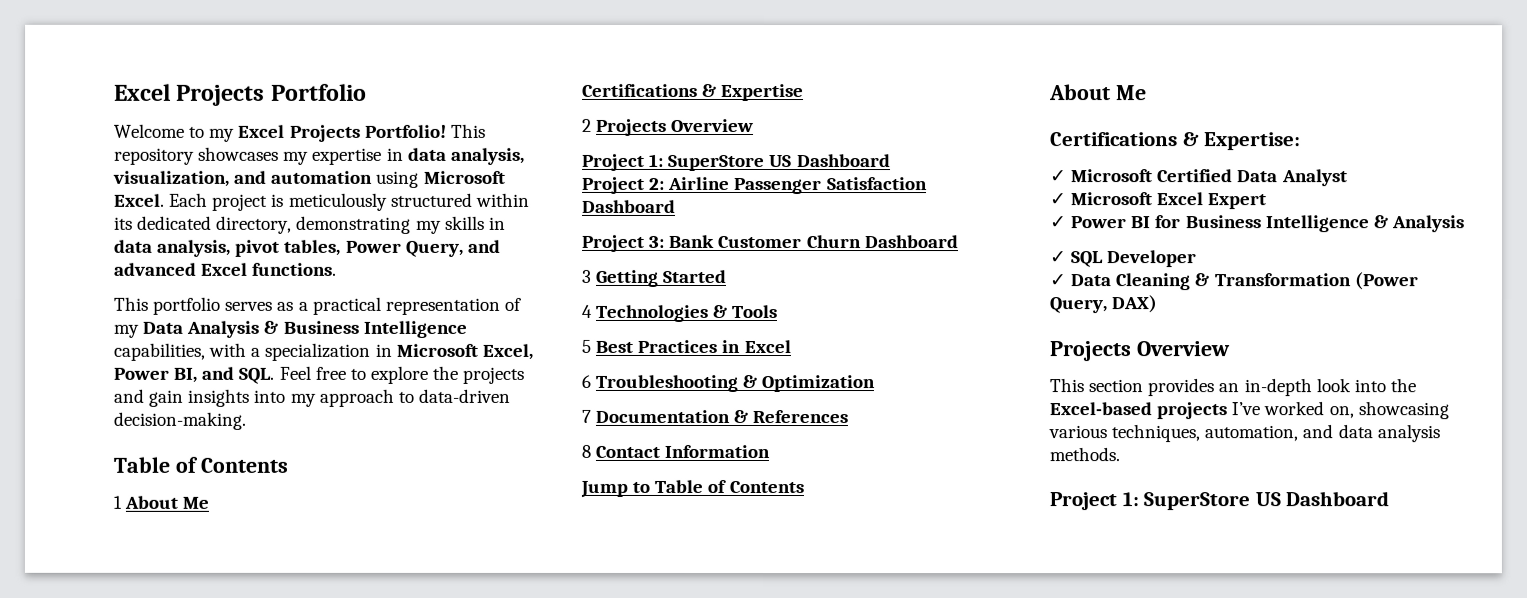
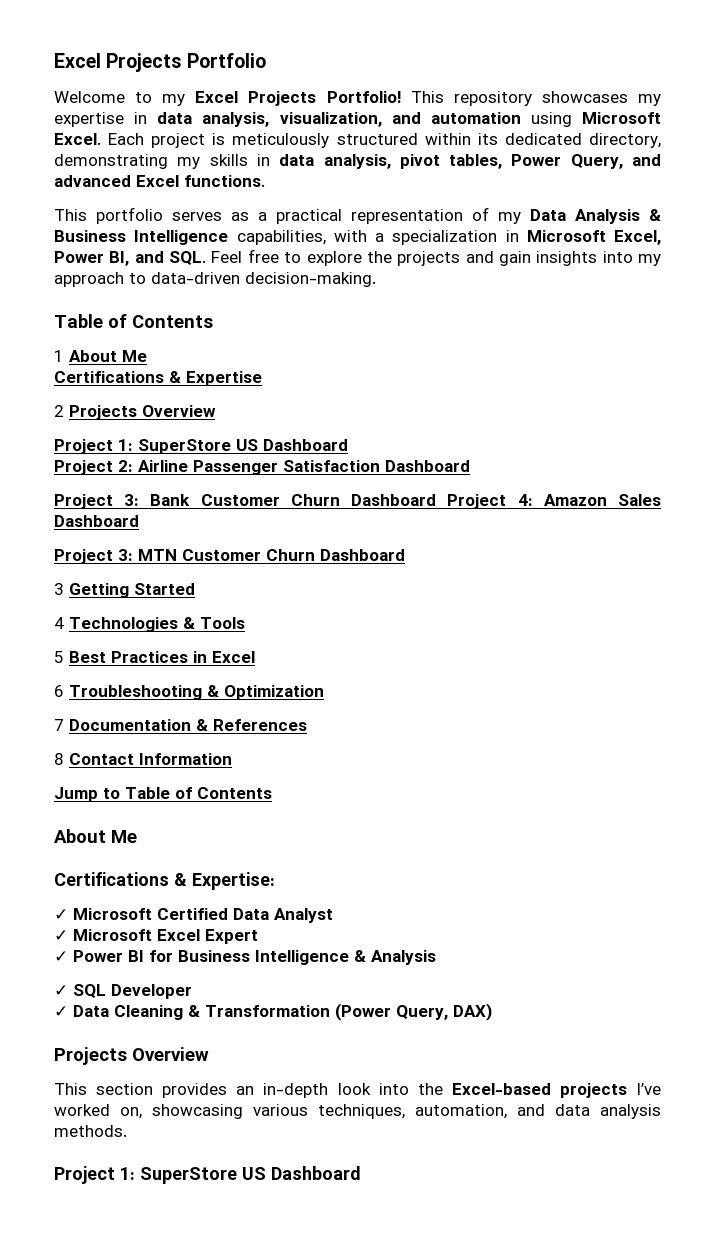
- Project 3: Bank Customer Churn Dashboard
+ Project 3: Bank Customer Churn Dashboard Project 4: Amazon Sales Dashboard
+ Project 3: MTN Customer Churn Dashboard

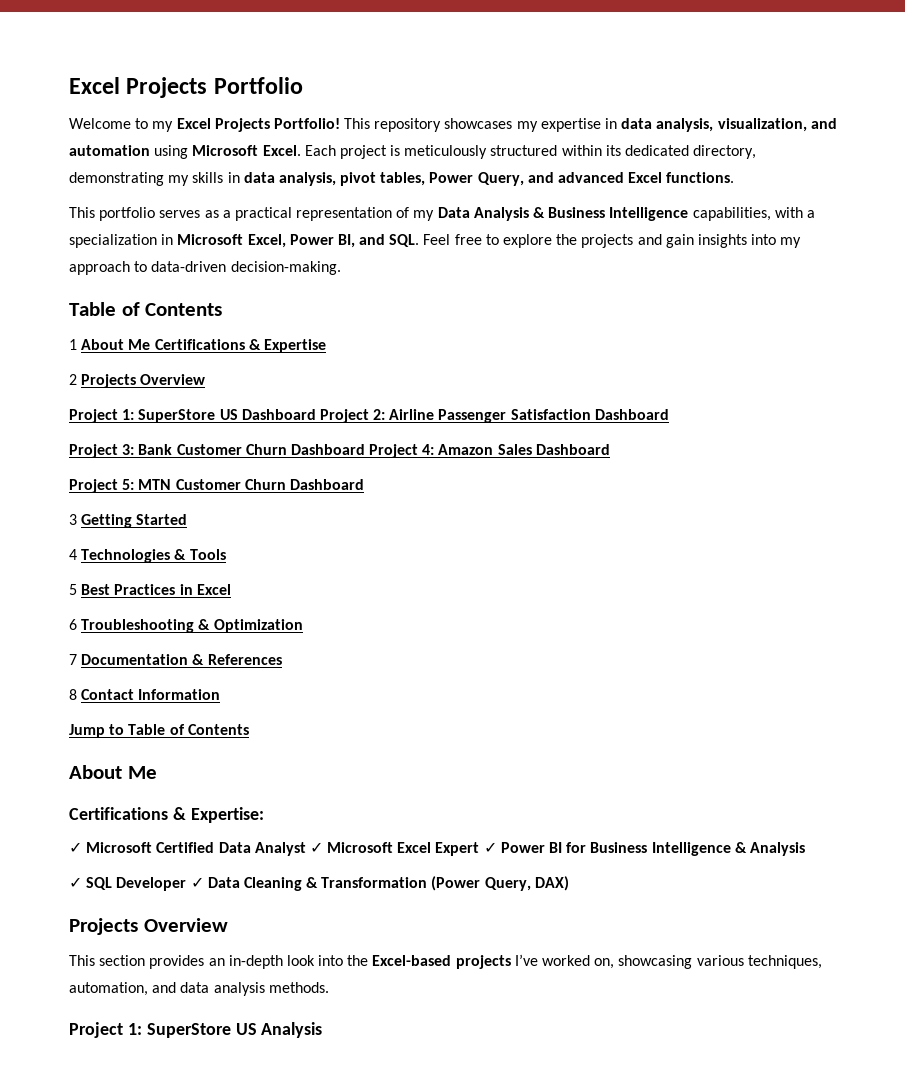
- 1 About Me
- Certifications & Expertise
+ 1 About Me Certifications & Expertise
  2 Projects Overview
- Project 1: SuperStore US Dashboard
- Project 2: Airline Passenger Satisfaction Dashboard
+ Project 1: SuperStore US Dashboard Project 2: Airline Passenger Satisfaction Dashboard
- Project 3: MTN Customer Churn Dashboard
+ Project 5: MTN Customer Churn Dashboard
- ✓ Microsoft Certified Data Analyst
- ✓ Microsoft Excel Expert
- ✓ Power BI for Business Intelligence & Analysis
+ ✓ Microsoft Certified Data Analyst ✓ Microsoft Excel Expert ✓ Power BI for Business Intelligence & Analysis
- ✓ SQL Developer
- ✓ Data Cleaning & Transformation (Power Query, DAX)
+ ✓ SQL Developer ✓ Data Cleaning & Transformation (Power Query, DAX)
  This section provides an in-depth look into the Excel-based projects I’ve worked on, showcasing various techniques, automation, and data analysis methods.
- Project 1: SuperStore US Dashboard
+ Project 1: SuperStore US Analysis

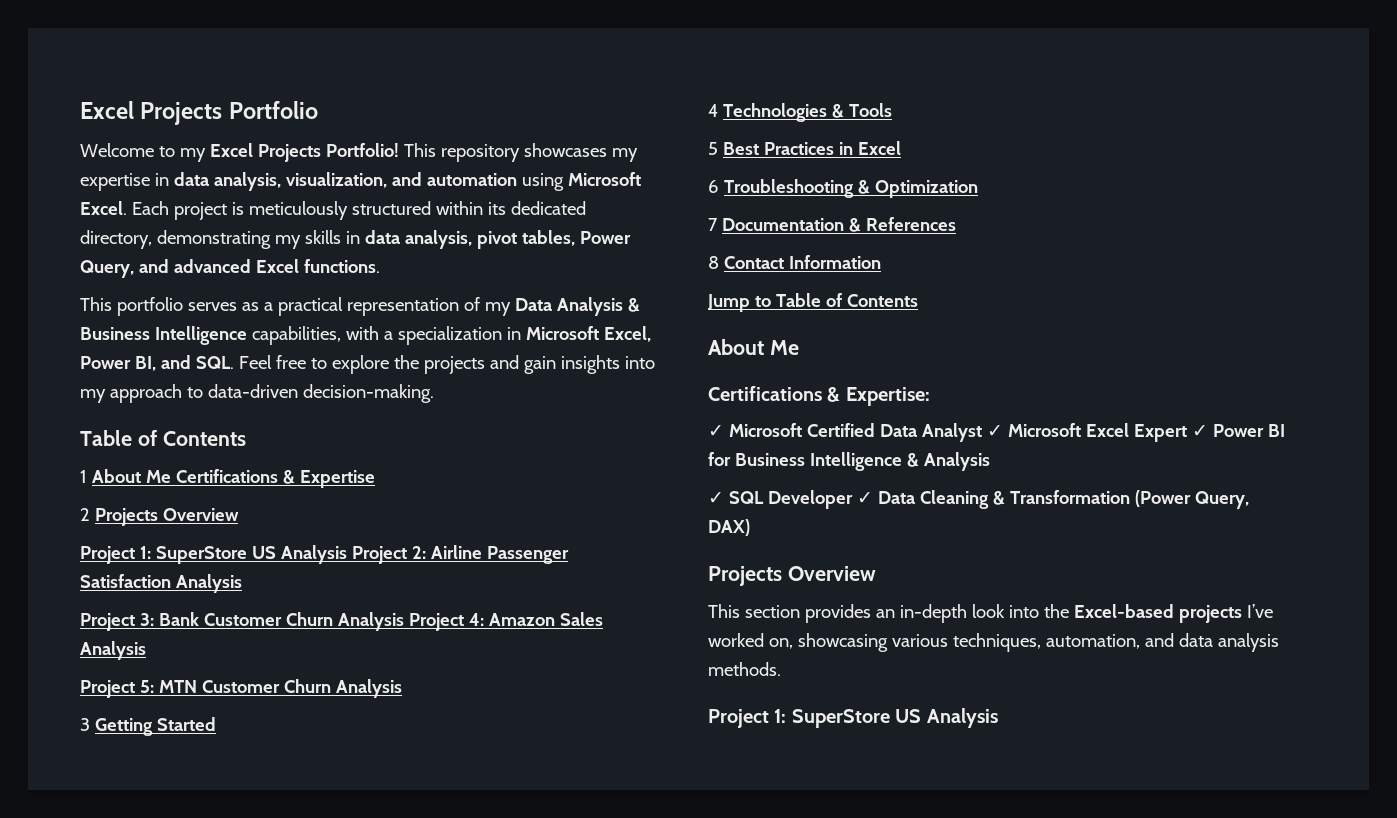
- Project 1: SuperStore US Dashboard Project 2: Airline Passenger Satisfaction Dashboard
+ Project 1: SuperStore US Analysis Project 2: Airline Passenger Satisfaction Analysis
- Project 3: Bank Customer Churn Dashboard Project 4: Amazon Sales Dashboard
+ Project 3: Bank Customer Churn Analysis Project 4: Amazon Sales Analysis
- Project 5: MTN Customer Churn Dashboard
+ Project 5: MTN Customer Churn Analysis

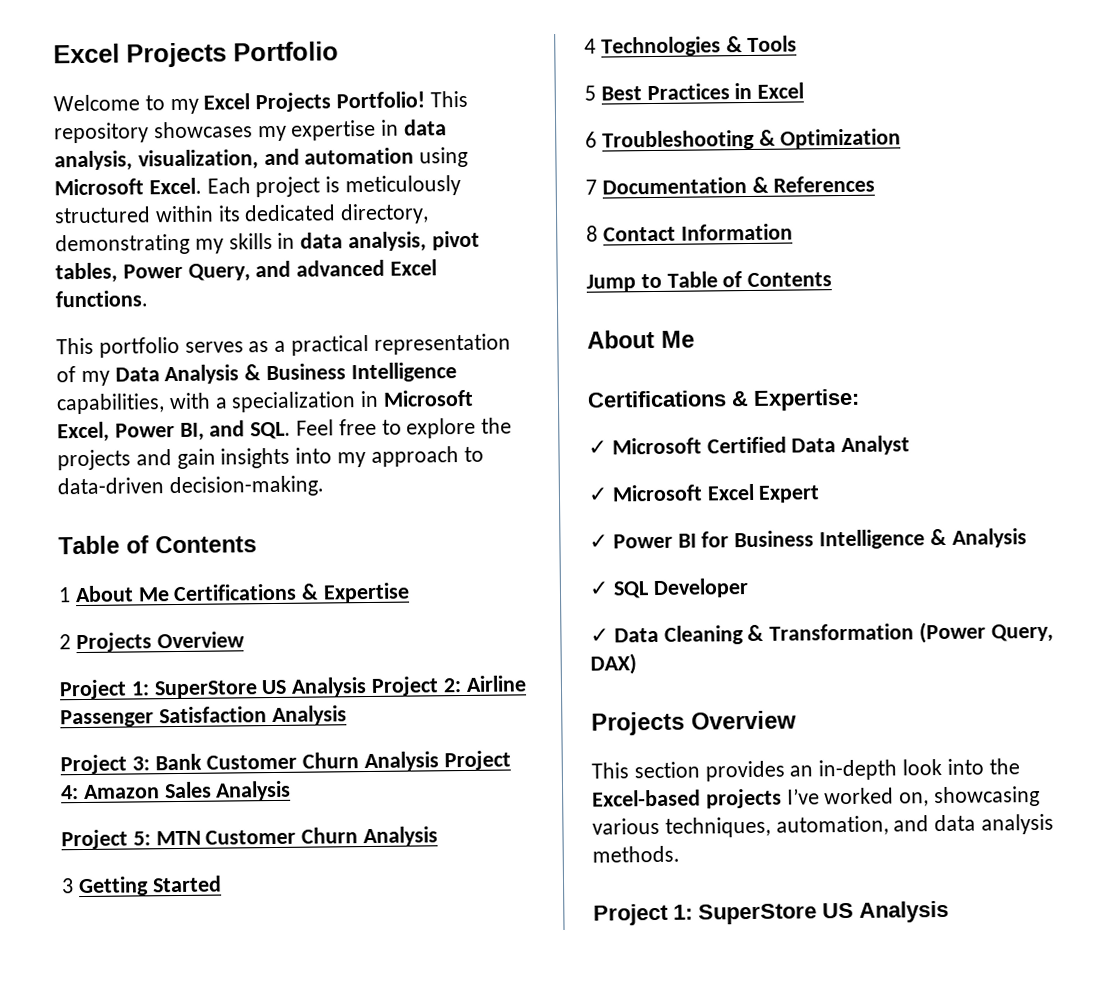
- ✓ Microsoft Certified Data Analyst ✓ Microsoft Excel Expert ✓ Power BI for Business Intelligence & Analysis
+ ✓ Microsoft Certified Data Analyst
+ ✓ Microsoft Excel Expert
+ ✓ Power BI for Business Intelligence & Analysis
- ✓ SQL Developer ✓ Data Cleaning & Transformation (Power Query, DAX)
+ ✓ SQL Developer
+ ✓ Data Cleaning & Transformation (Power Query, DAX)

